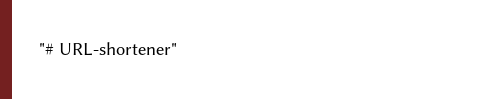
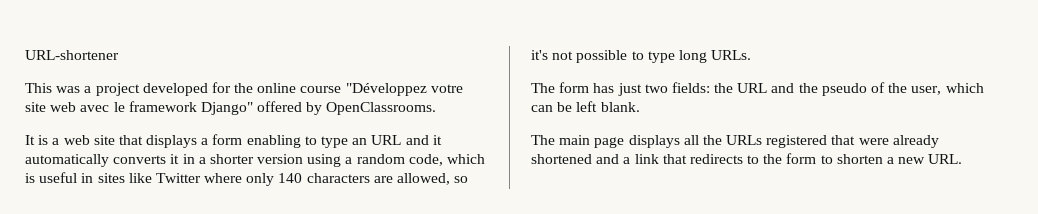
- "# URL-shortener"
+ URL-shortener
+ This was a project developed for the online course "Développez votre site web avec le framework Django" offered by OpenClassrooms.
+ It is a web site that displays a form enabling to type an URL and it automatically converts it in a shorter version using a random code, which is useful in sites like Twitter where only 140 characters are allowed, so it's not possible to type long URLs.
+ The form has just two fields: the URL and the pseudo of the user, which can be left blank.
+ The main page displays all the URLs registered that were already shortened and a link that redirects to the form to shorten a new URL.

